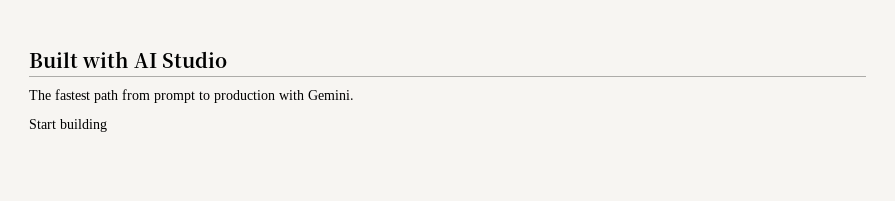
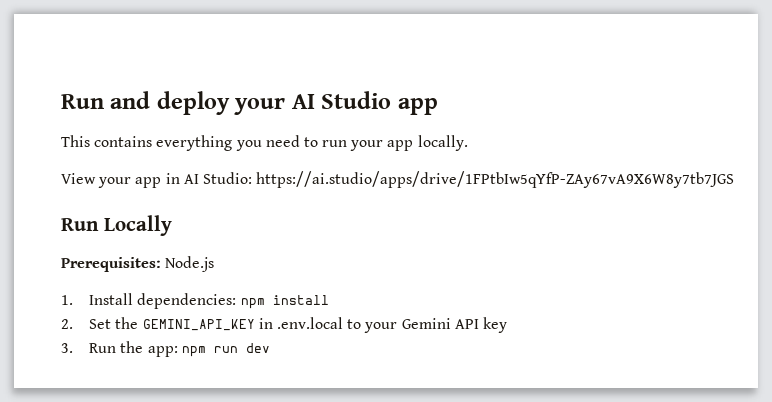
- Built with AI Studio
- The fastest path from prompt to production with Gemini.
- Start building
+ Run and deploy your AI Studio app
+ This contains everything you need to run your app locally.
+ View your app in AI Studio: https://ai.studio/apps/drive/1FPtbIw5qYfP-ZAy67vA9X6W8y7tb7JGS
+ Run Locally
+ Prerequisites: Node.js
+ 1. Install dependencies: npm install
+ 2. Set the GEMINI_API_KEY in .env.local to your Gemini API key
+ 3. Run the app: npm run dev

